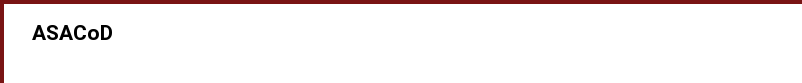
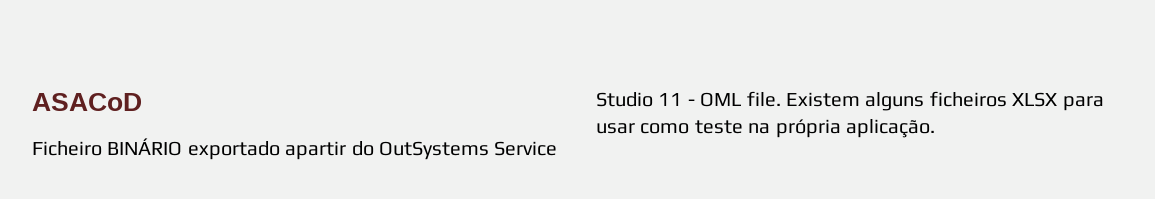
+ Ficheiro BINÁRIO exportado apartir do OutSystems Service Studio 11 - OML file. Existem alguns ficheiros XLSX para usar como teste na própria aplicação.

